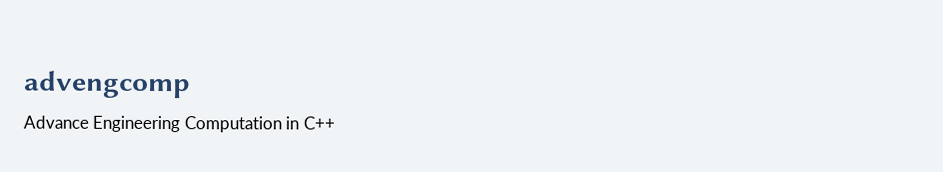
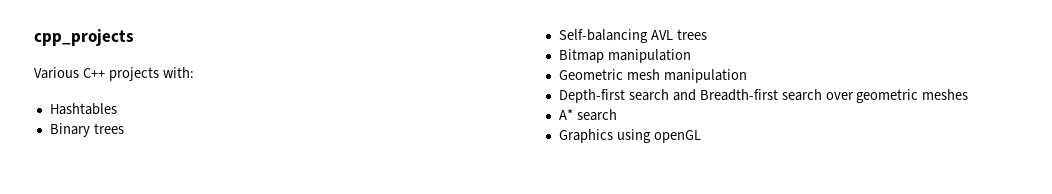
- advengcomp
- Advance Engineering Computation in C++
+ cpp_projects
+ Various C++ projects with:
+ Hashtables
+ Binary trees
+ Self-balancing AVL trees
+ Bitmap manipulation
+ Geometric mesh manipulation
+ Depth-first search and Breadth-first search over geometric meshes
+ A* search
+ Graphics using openGL

